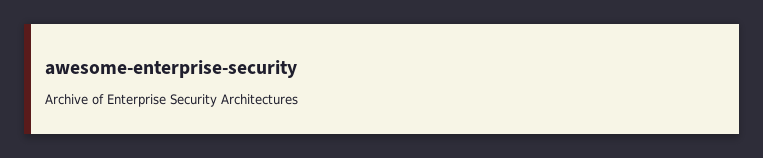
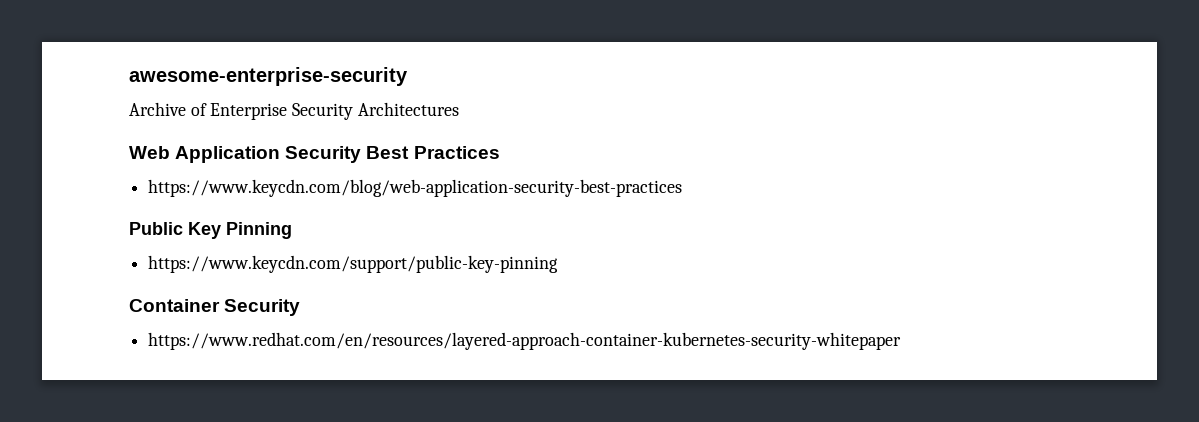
+ Web Application Security Best Practices
+ https://www.keycdn.com/blog/web-application-security-best-practices
+ Public Key Pinning
+ https://www.keycdn.com/support/public-key-pinning
+ Container Security
+ https://www.redhat.com/en/resources/layered-approach-container-kubernetes-security-whitepaper

